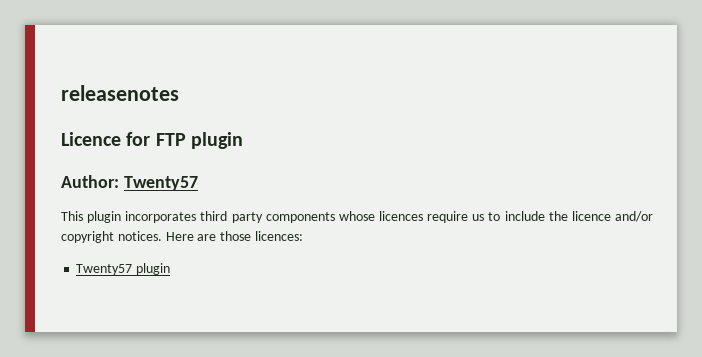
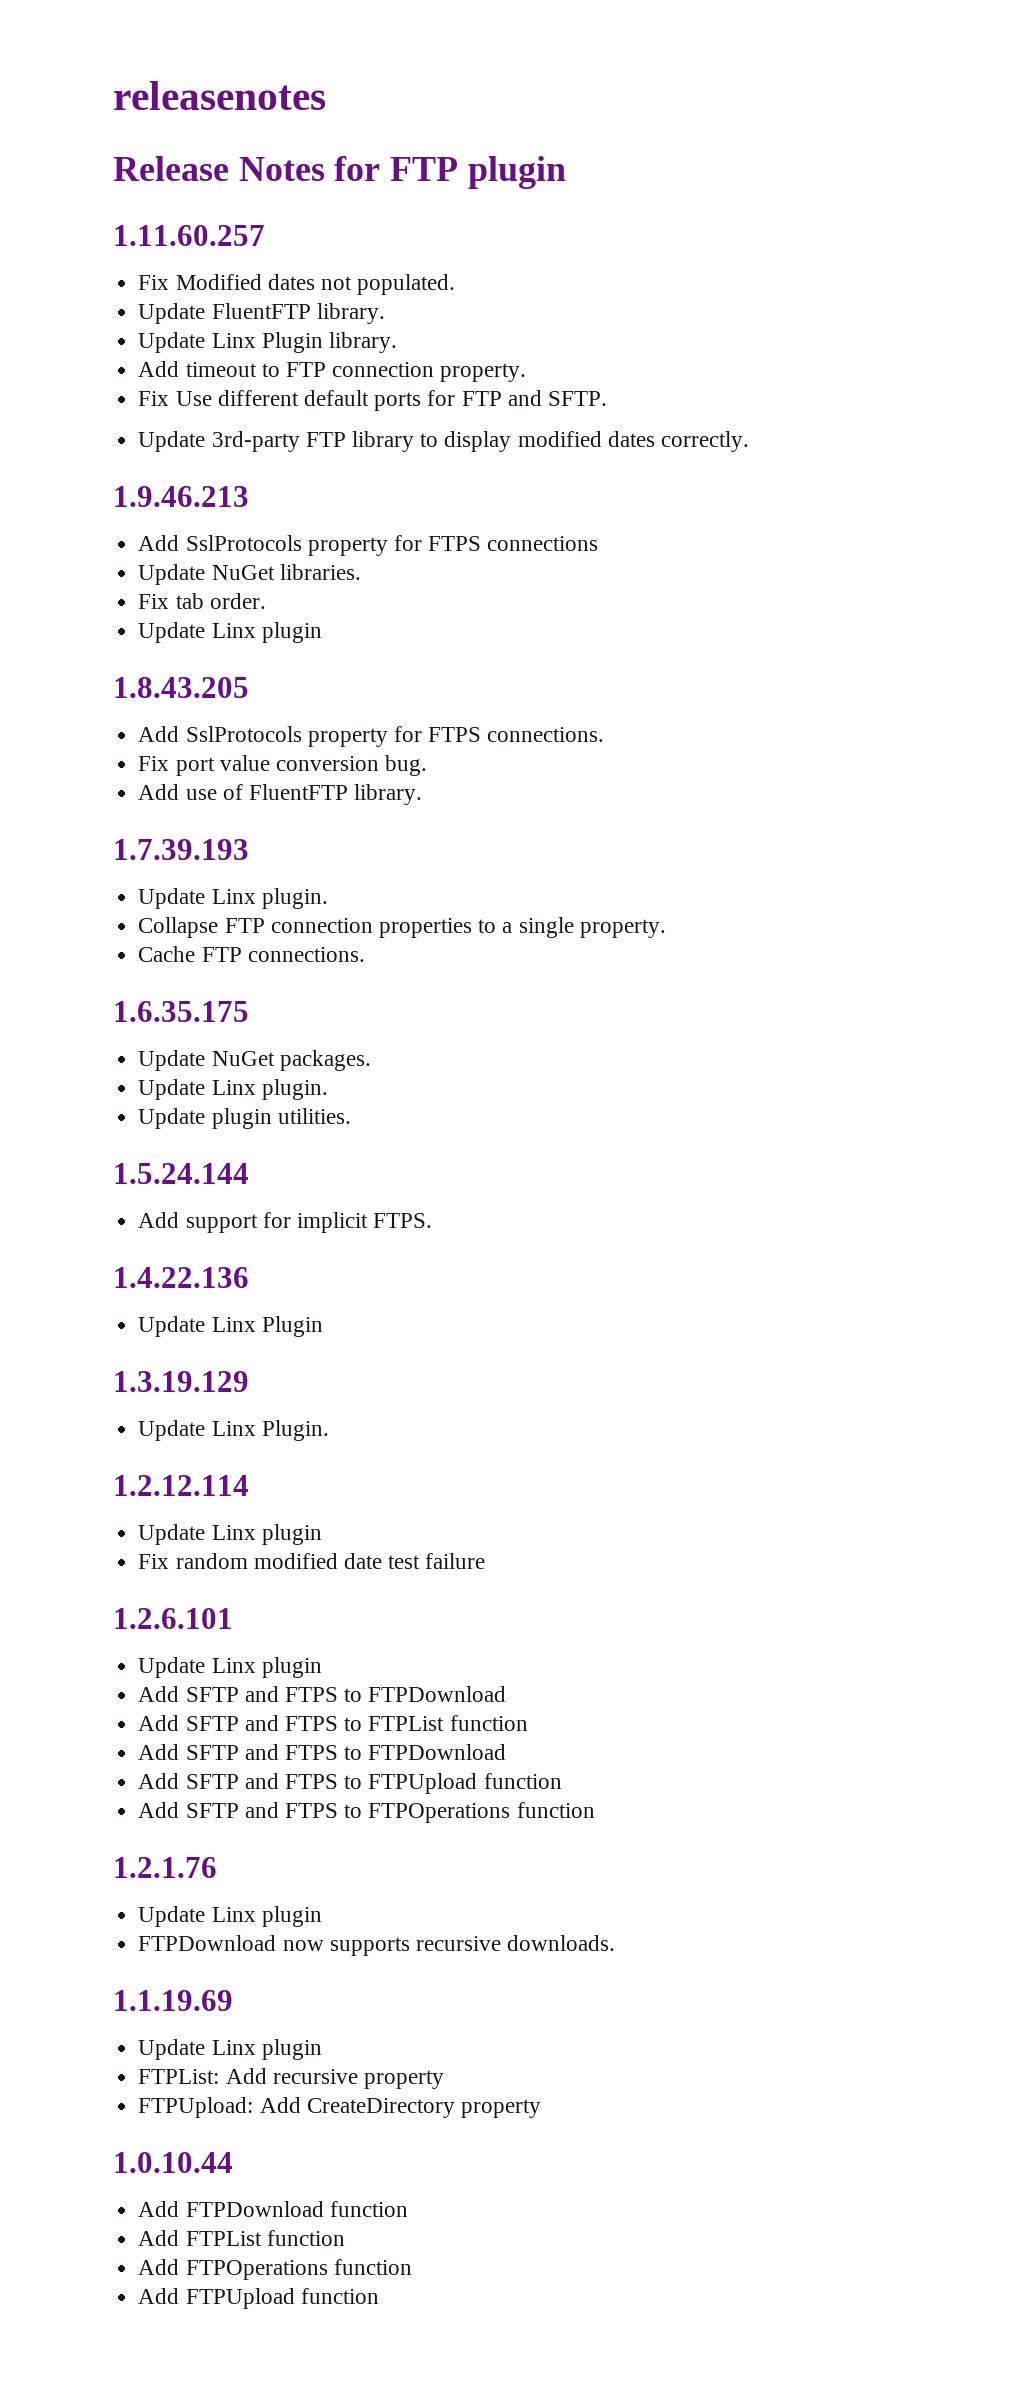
- Licence for FTP plugin
+ Release Notes for FTP plugin
- Author: Twenty57
- This plugin incorporates third party components whose licences require us to include the licence and/or copyright notices. Here are those licences:
- Twenty57 plugin
+ 1.11.60.257
+ Fix Modified dates not populated.
+ Update FluentFTP library.
+ Update Linx Plugin library.
+ Add timeout to FTP connection property.
+ Fix Use different default ports for FTP and SFTP.
+ Update 3rd-party FTP library to display modified dates correctly.
+ 1.9.46.213
+ Add SslProtocols property for FTPS connections
+ Update NuGet libraries.
+ Fix tab order.
+ Update Linx plugin
+ 1.8.43.205
+ Add SslProtocols property for FTPS connections.
+ Fix port value conversion bug.
+ Add use of FluentFTP library.
+ 1.7.39.193
+ Update Linx plugin.
+ Collapse FTP connection properties to a single property.
+ Cache FTP connections.
+ 1.6.35.175
+ Update NuGet packages.
+ Update Linx plugin.
+ Update plugin utilities.
+ 1.5.24.144
+ Add support for implicit FTPS.
+ 1.4.22.136
+ Update Linx Plugin
+ 1.3.19.129
+ Update Linx Plugin.
+ 1.2.12.114
+ Update Linx plugin
+ Fix random modified date test failure
+ 1.2.6.101
+ Update Linx plugin
+ Add SFTP and FTPS to FTPDownload
+ Add SFTP and FTPS to FTPList function
+ Add SFTP and FTPS to FTPDownload
+ Add SFTP and FTPS to FTPUpload function
+ Add SFTP and FTPS to FTPOperations function
+ 1.2.1.76
+ Update Linx plugin
+ FTPDownload now supports recursive downloads.
+ 1.1.19.69
+ Update Linx plugin
+ FTPList: Add recursive property
+ FTPUpload: Add CreateDirectory property
+ 1.0.10.44
+ Add FTPDownload function
+ Add FTPList function
+ Add FTPOperations function
+ Add FTPUpload function

